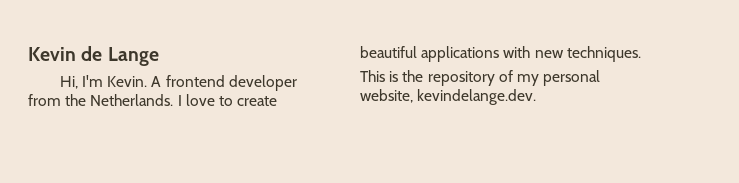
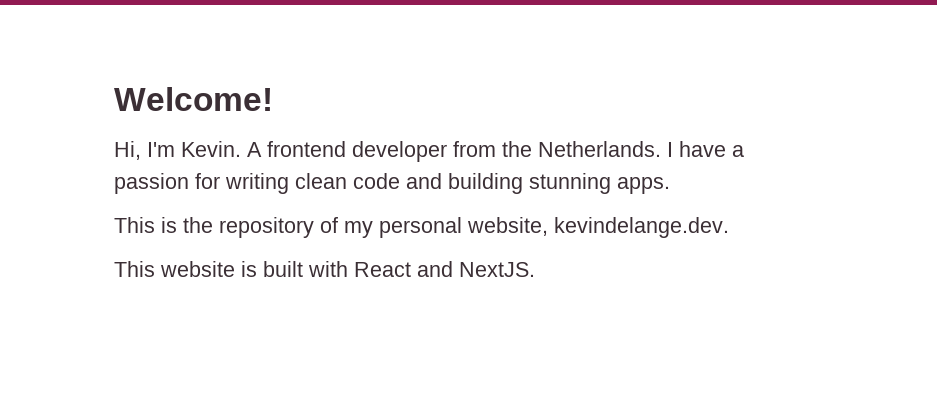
- Kevin de Lange
+ Welcome!
- I love to create beautiful applications with new techniques.
+ I have a passion for writing clean code and building stunning apps.
+ This website is built with React and NextJS.

